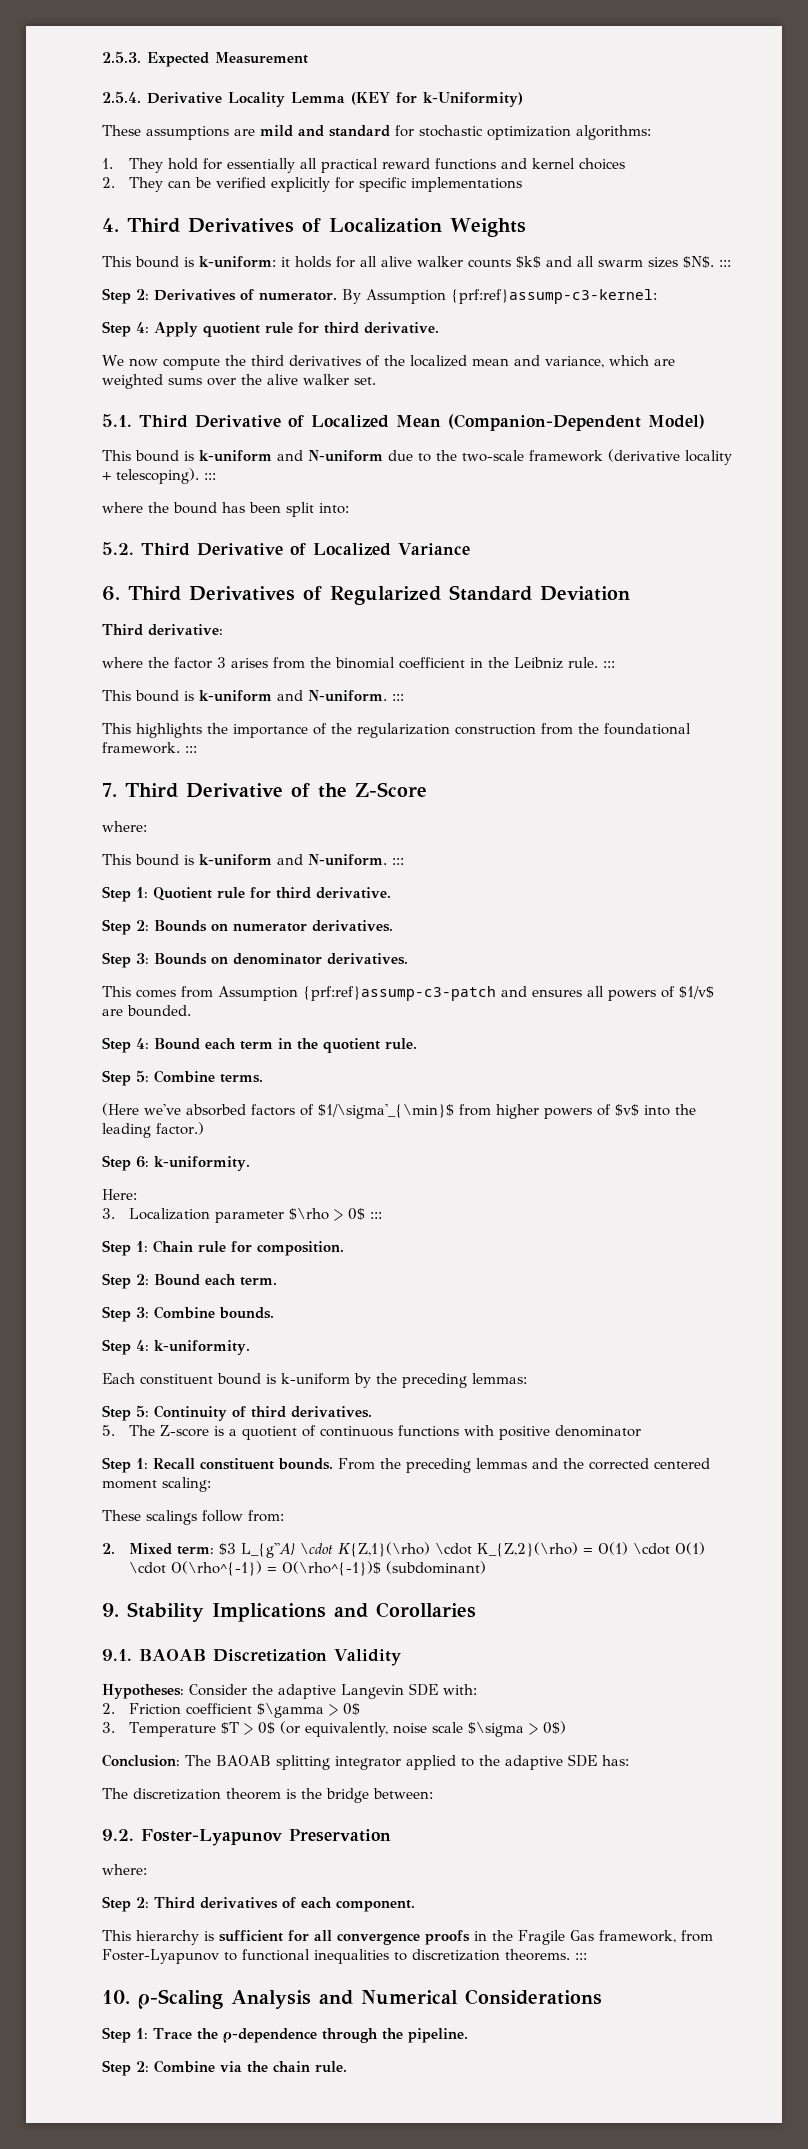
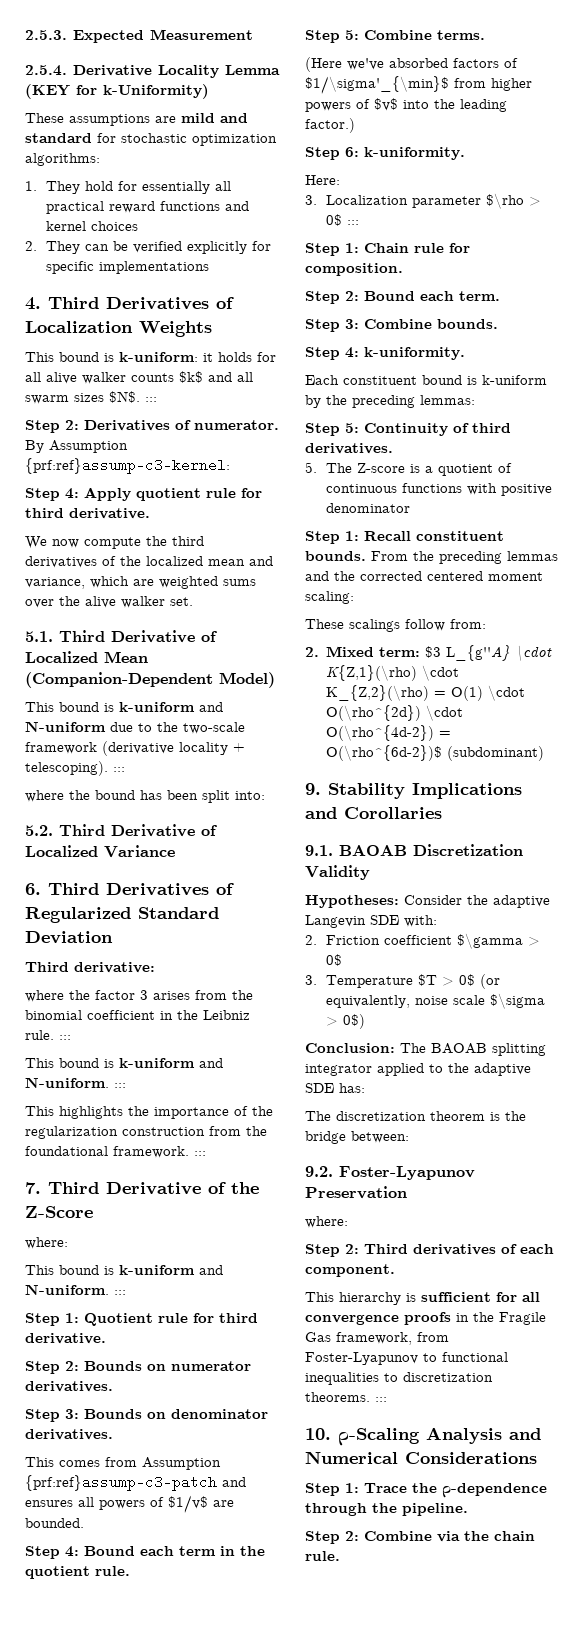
- 2. Mixed term: $3 L_{g''A} \cdot K{Z,1}(\rho) \cdot K_{Z,2}(\rho) = O(1) \cdot O(1) \cdot O(\rho^{-1}) = O(\rho^{-1})$ (subdominant)
+ 2. Mixed term: $3 L_{g''A} \cdot K{Z,1}(\rho) \cdot K_{Z,2}(\rho) = O(1) \cdot O(\rho^{2d}) \cdot O(\rho^{4d-2}) = O(\rho^{6d-2})$ (subdominant)

